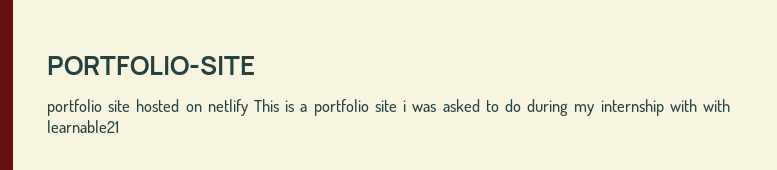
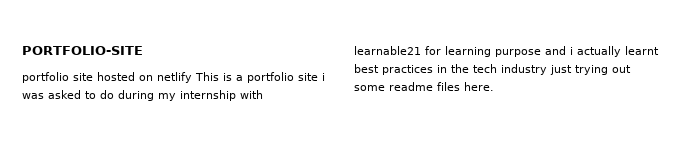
- portfolio site hosted on netlify This is a portfolio site i was asked to do during my internship with with learnable21
+ portfolio site hosted on netlify This is a portfolio site i was asked to do during my internship with learnable21 for learning purpose and i actually learnt best practices in the tech industry just trying out some readme files here.

